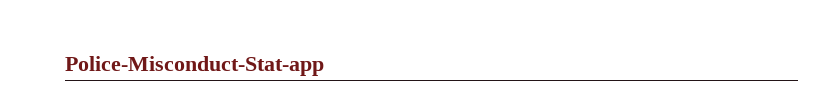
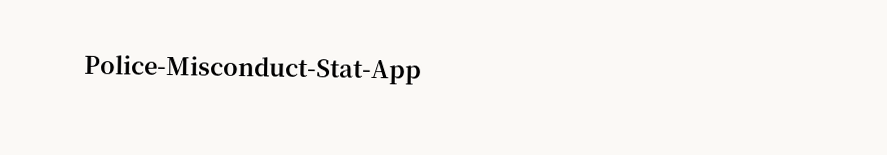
- Police-Misconduct-Stat-app
+ Police-Misconduct-Stat-App

